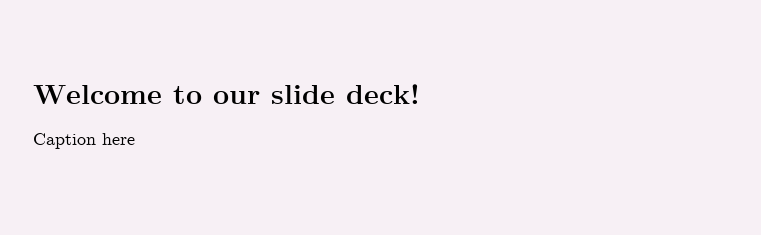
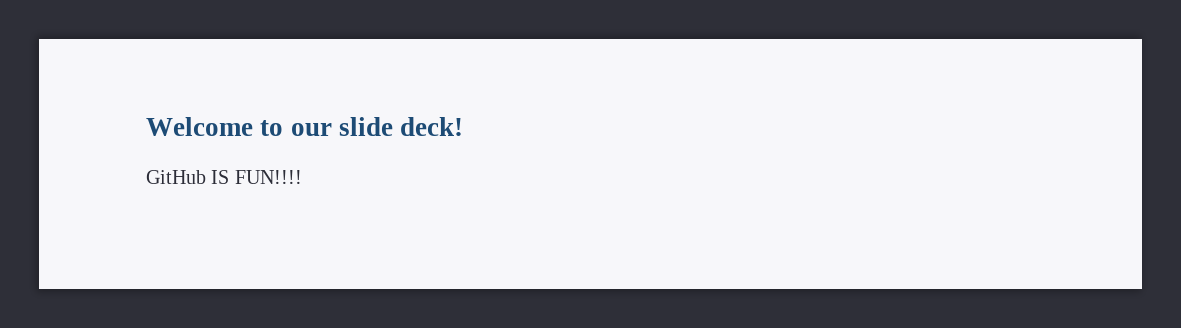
- Caption here
+ GitHub IS FUN!!!!

